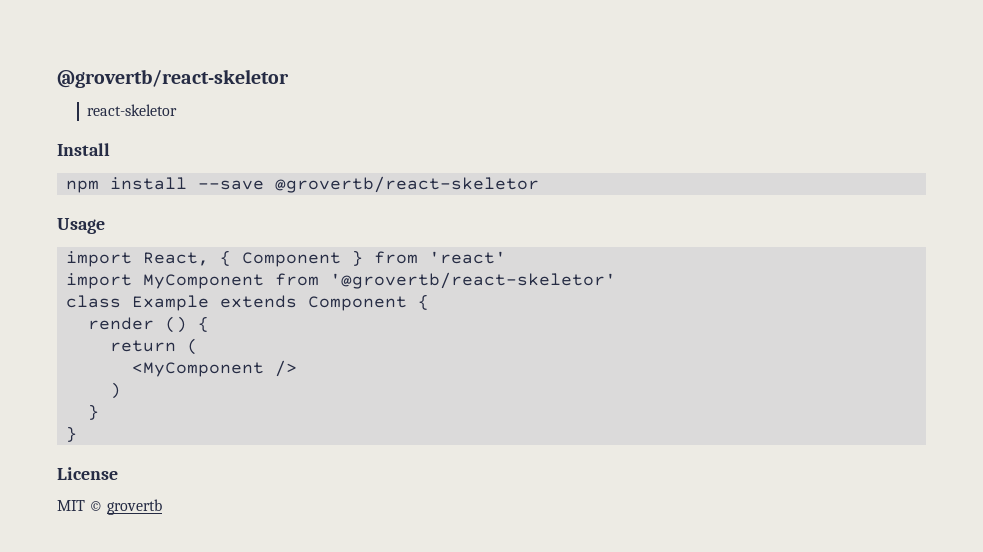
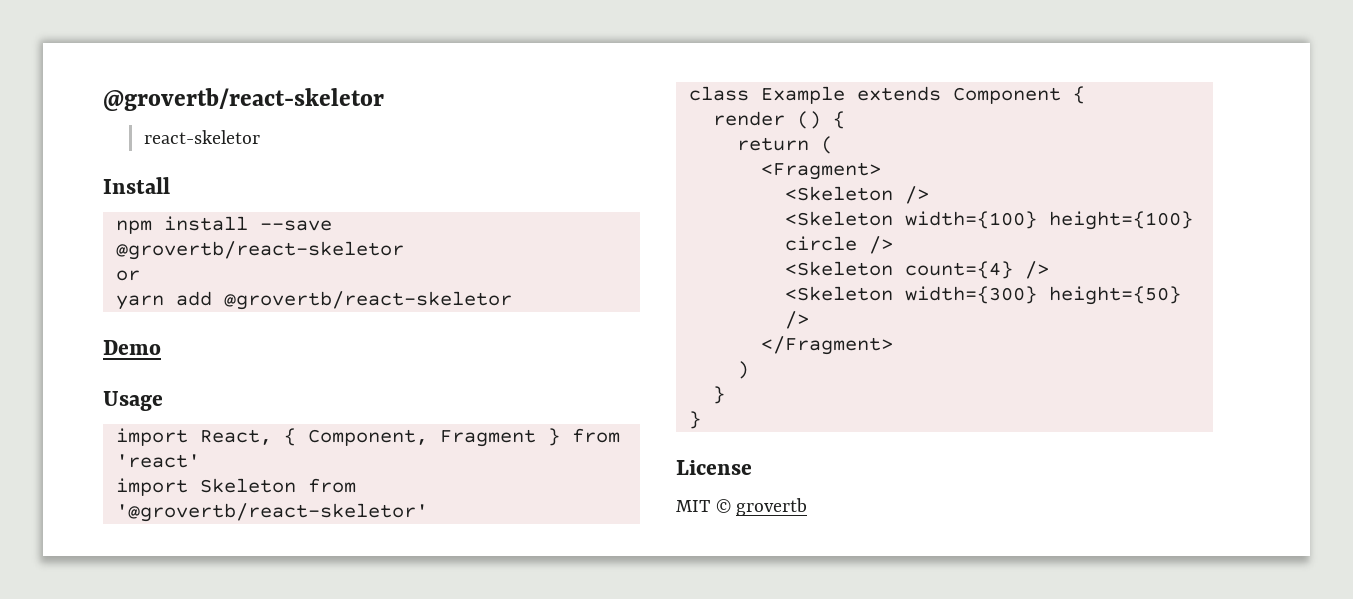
+ or
+ yarn add @grovertb/react-skeletor
+ Demo
- import React, { Component } from 'react'
+ import React, { Component, Fragment } from 'react'
- import MyComponent from '@grovertb/react-skeletor'
+ import Skeleton from '@grovertb/react-skeletor'
- <MyComponent />
+ <Fragment>
+ <Skeleton />
+ <Skeleton width={100} height={100} circle />
+ <Skeleton count={4} />
+ <Skeleton width={300} height={50} />
+ </Fragment>

